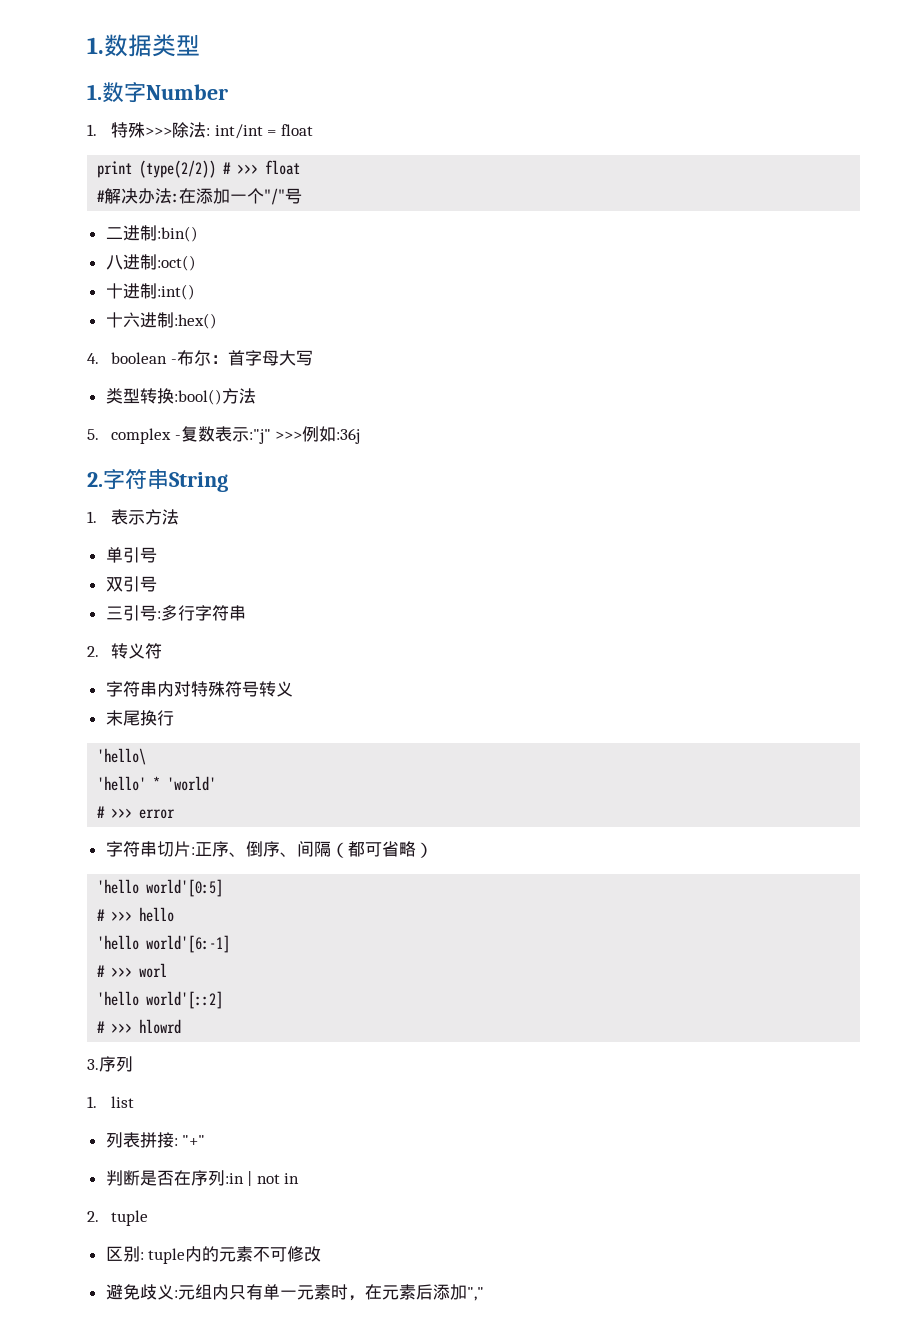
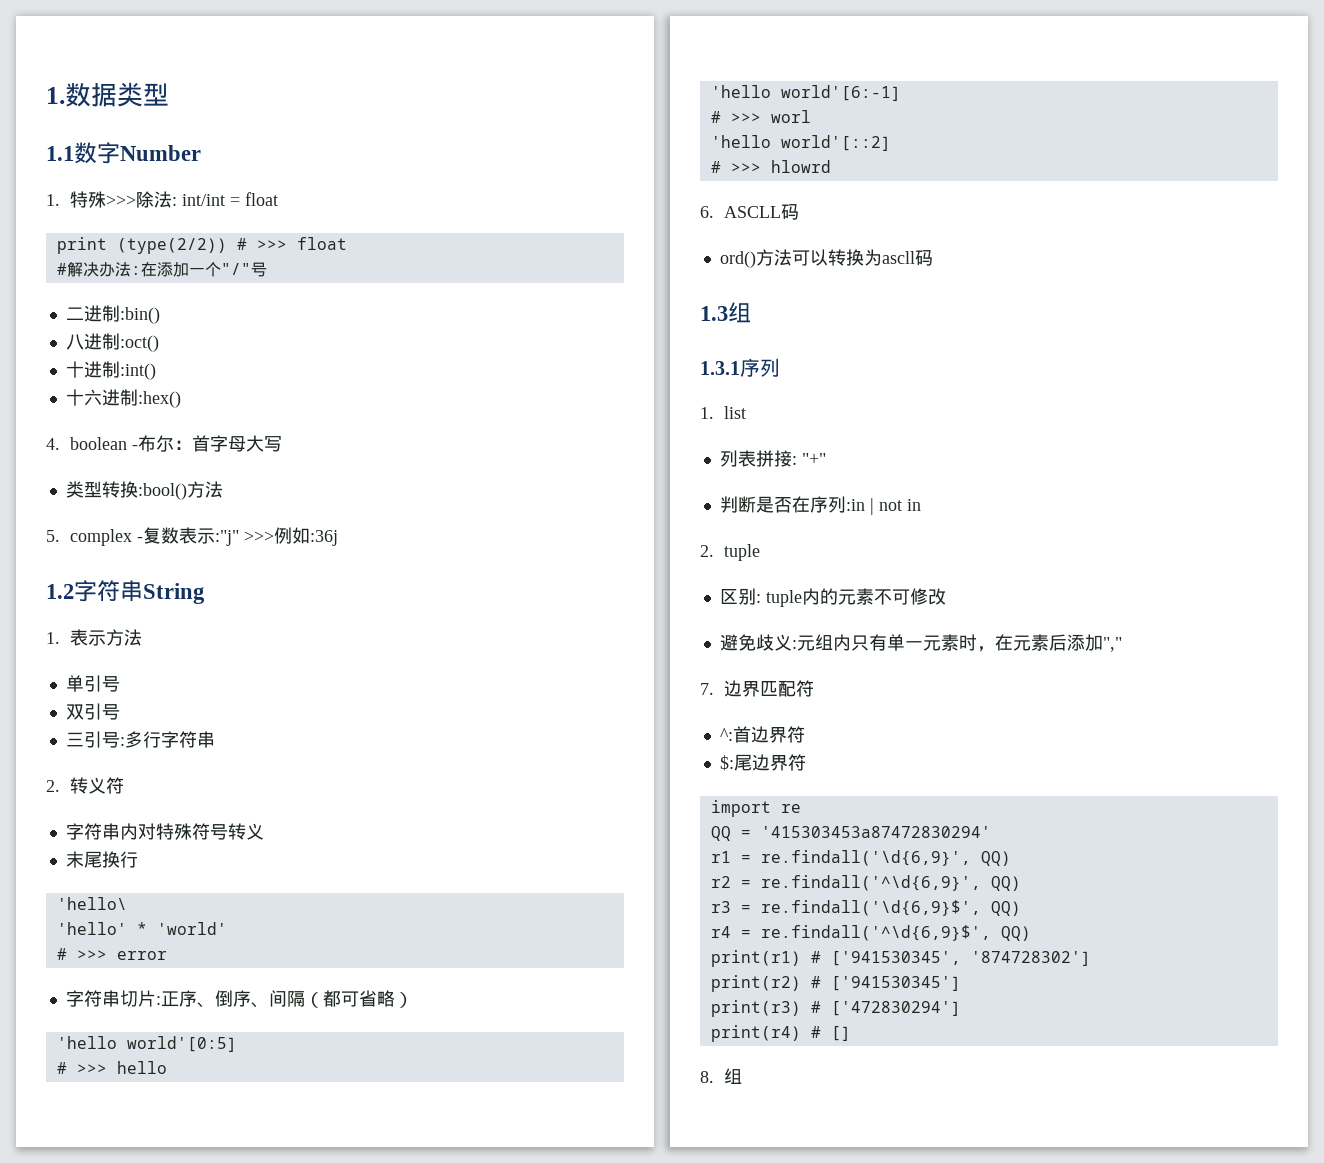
- 1.数字Number
+ 1.1数字Number
- 2.字符串String
+ 1.2字符串String
- 3.序列
+ 6. ASCLL码
+ ord()方法可以转换为ascll码
+ 1.3组
+ 1.3.1序列
+ 7.边界匹配符
+ ^:首边界符
+ $:尾边界符
+ import re
+ QQ = '415303453a87472830294'
+ r1 = re.findall('\d{6,9}', QQ)
+ r2 = re.findall('^\d{6,9}', QQ)
+ r3 = re.findall('\d{6,9}$', QQ)
+ r4 = re.findall('^\d{6,9}$', QQ)
+ print(r1) # ['941530345', '874728302']
+ print(r2) # ['941530345']
+ print(r3) # ['472830294']
+ print(r4) # []
+ 8.组

